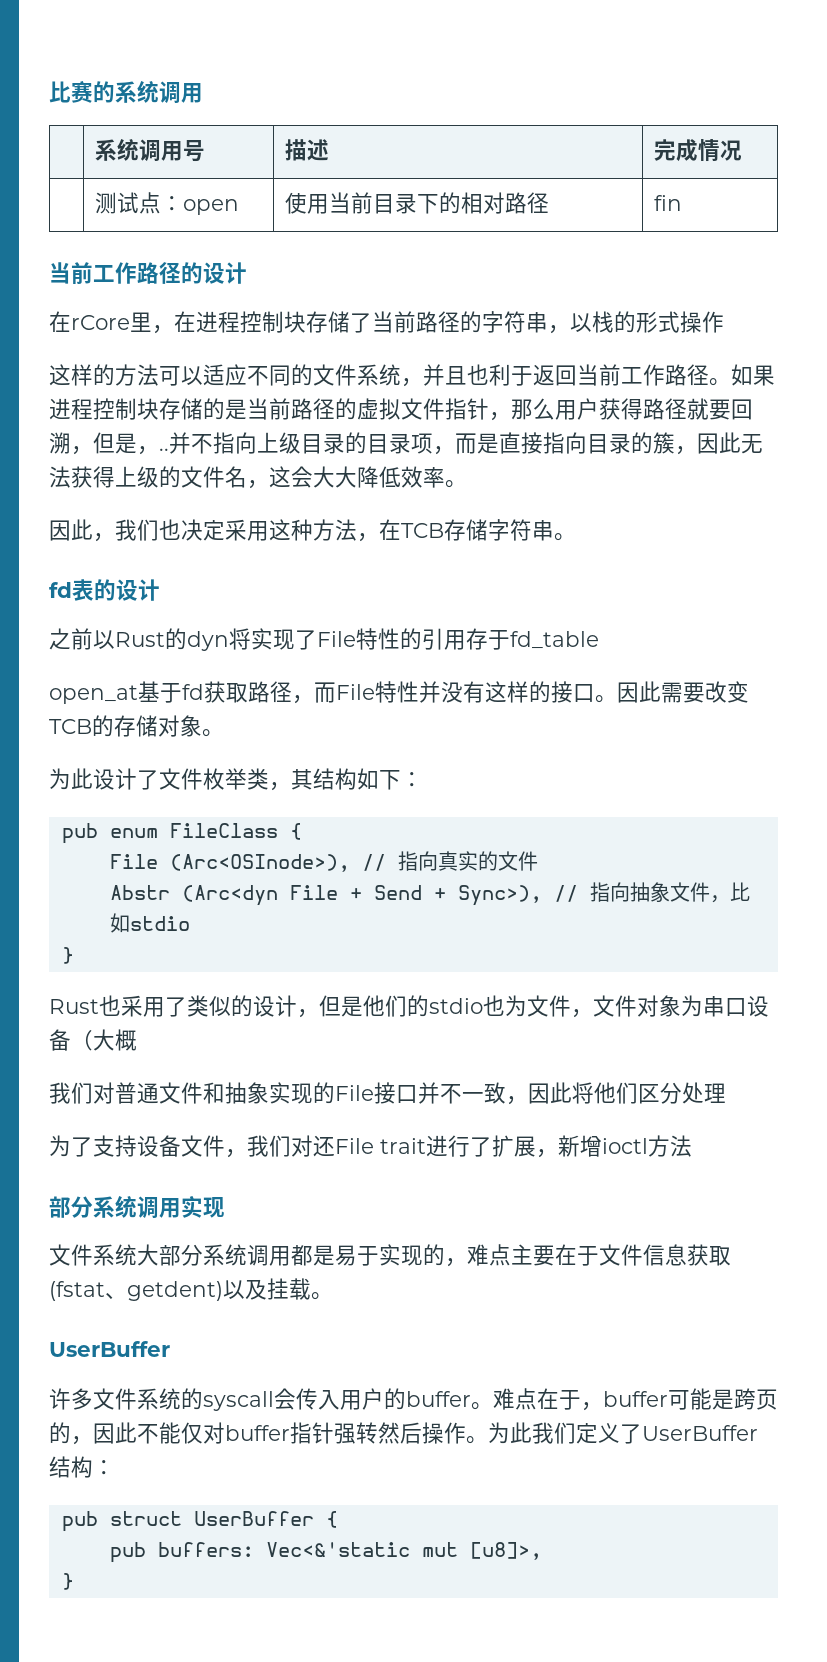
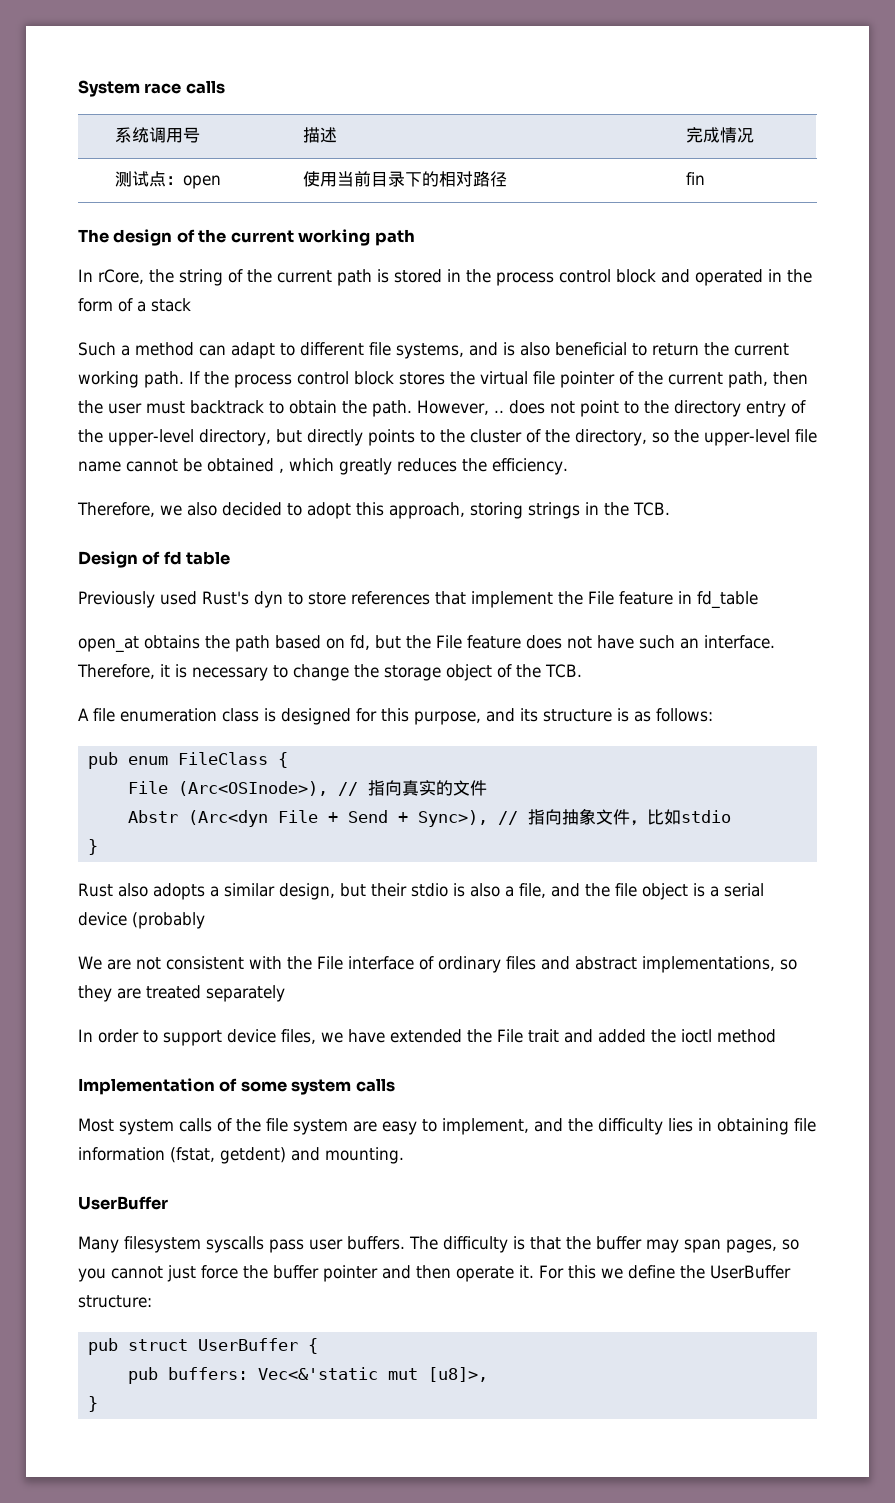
- 比赛的系统调用
+ System race calls
- 当前工作路径的设计
- 在rCore里，在进程控制块存储了当前路径的字符串，以栈的形式操作
- 这样的方法可以适应不同的文件系统，并且也利于返回当前工作路径。如果进程控制块存储的是当前路径的虚拟文件指针，那么用户获得路径就要回溯，但是，..并不指向上级目录的目录项，而是直接指向目录的簇，因此无法获得上级的文件名，这会大大降低效率。
- 因此，我们也决定采用这种方法，在TCB存储字符串。
- fd表的设计
- 之前以Rust的dyn将实现了File特性的引用存于fd_table
- open_at基于fd获取路径，而File特性并没有这样的接口。因此需要改变TCB的存储对象。
- 为此设计了文件枚举类，其结构如下：
+ The design of the current working path
+ In rCore, the string of the current path is stored in the process control block and operated in the form of a stack
+ Such a method can adapt to different file systems, and is also beneficial to return the current working path. If the process control block stores the virtual file pointer of the current path, then the user must backtrack to obtain the path. However, .. does not point to the directory entry of the upper-level directory, but directly points to the cluster of the directory, so the upper-level file name cannot be obtained , which greatly reduces the efficiency.
+ Therefore, we also decided to adopt this approach, storing strings in the TCB.
+ Design of fd table
+ Previously used Rust's dyn to store references that implement the File feature in fd_table
+ open_at obtains the path based on fd, but the File feature does not have such an interface. Therefore, it is necessary to change the storage object of the TCB.
+ A file enumeration class is designed for this purpose, and its structure is as follows:
- Rust也采用了类似的设计，但是他们的stdio也为文件，文件对象为串口设备（大概
- 我们对普通文件和抽象实现的File接口并不一致，因此将他们区分处理
- 为了支持设备文件，我们对还File trait进行了扩展，新增ioctl方法
- 部分系统调用实现
- 文件系统大部分系统调用都是易于实现的，难点主要在于文件信息获取(fstat、getdent)以及挂载。
+ Rust also adopts a similar design, but their stdio is also a file, and the file object is a serial device (probably
+ We are not consistent with the File interface of ordinary files and abstract implementations, so they are treated separately
+ In order to support device files, we have extended the File trait and added the ioctl method
+ Implementation of some system calls
+ Most system calls of the file system are easy to implement, and the difficulty lies in obtaining file information (fstat, getdent) and mounting.
  UserBuffer
- 许多文件系统的syscall会传入用户的buffer。难点在于，buffer可能是跨页的，因此不能仅对buffer指针强转然后操作。为此我们定义了UserBuffer结构：
+ Many filesystem syscalls pass user buffers. The difficulty is that the buffer may span pages, so you cannot just force the buffer pointer and then operate it. For this we define the UserBuffer structure:

